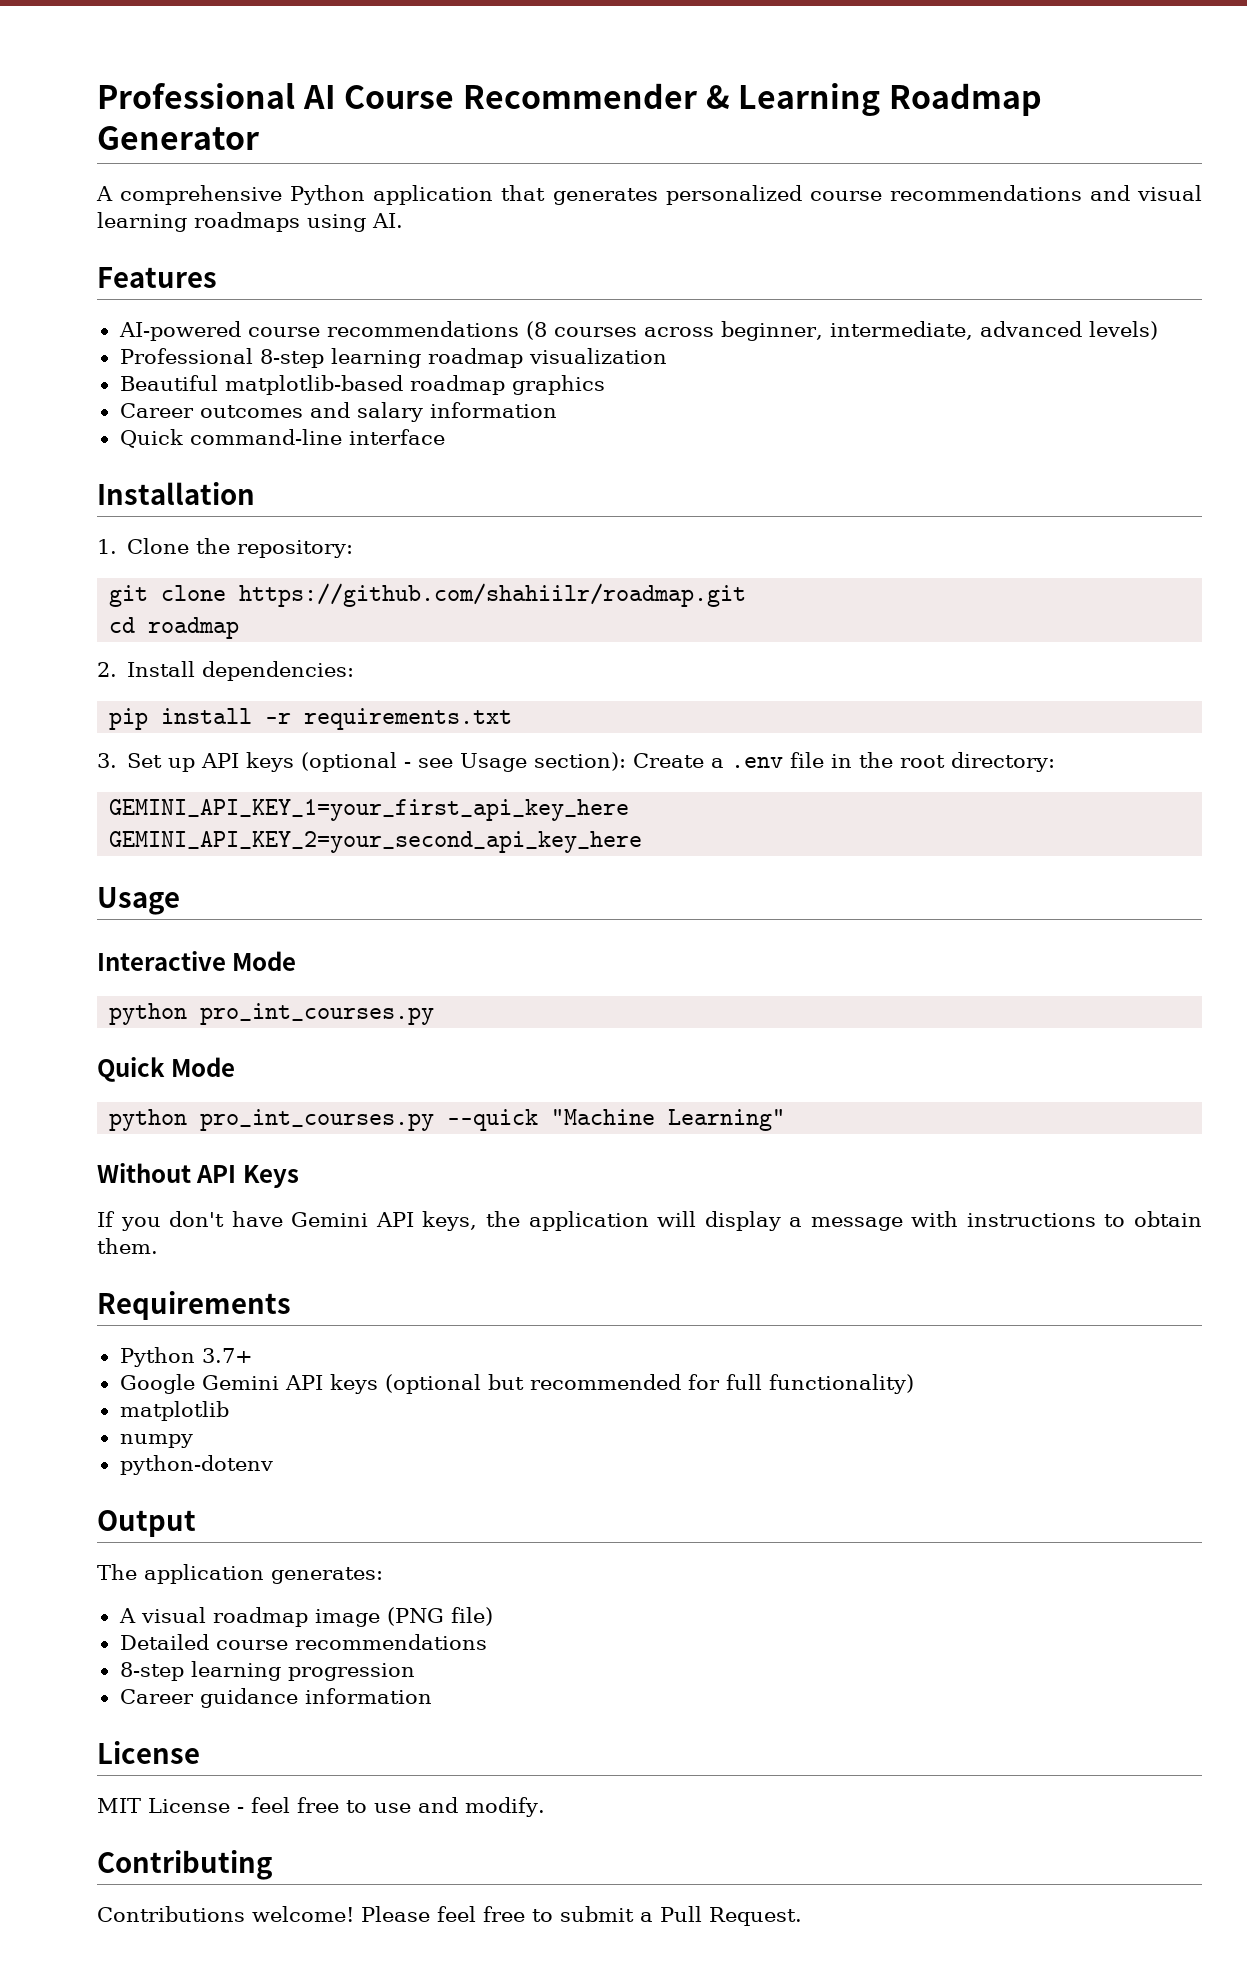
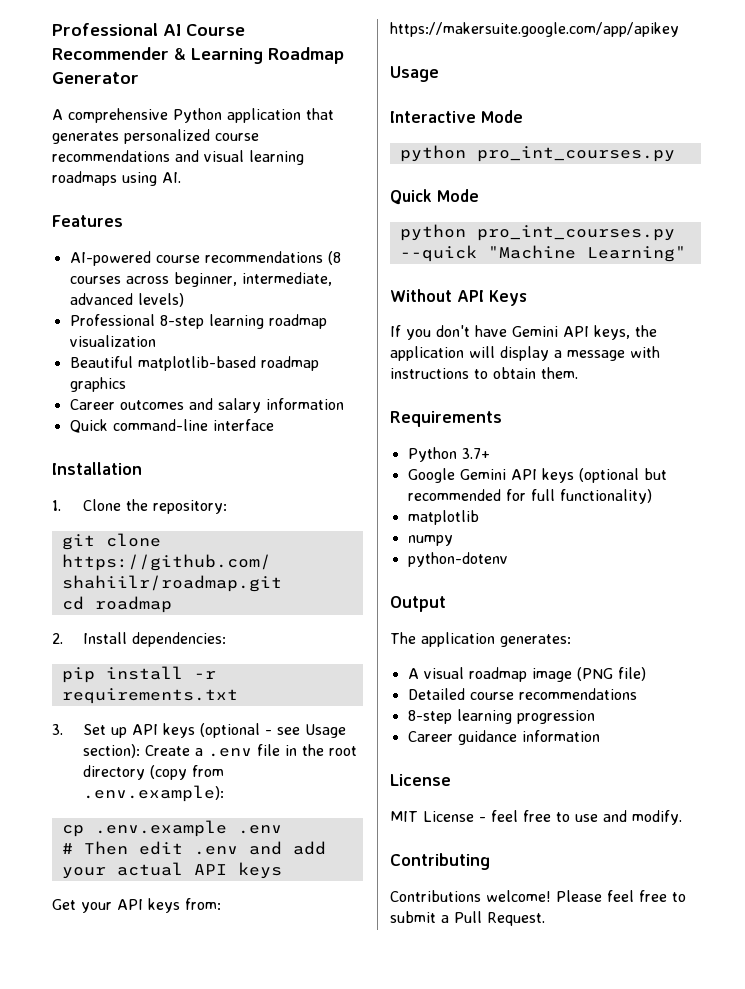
- 3. Set up API keys (optional - see Usage section): Create a .env file in the root directory:
- GEMINI_API_KEY_1=your_first_api_key_here
- GEMINI_API_KEY_2=your_second_api_key_here
+ 3. Set up API keys (optional - see Usage section): Create a .env file in the root directory (copy from .env.example):
+ cp .env.example .env
+ # Then edit .env and add your actual API keys
+ Get your API keys from: https://makersuite.google.com/app/apikey

